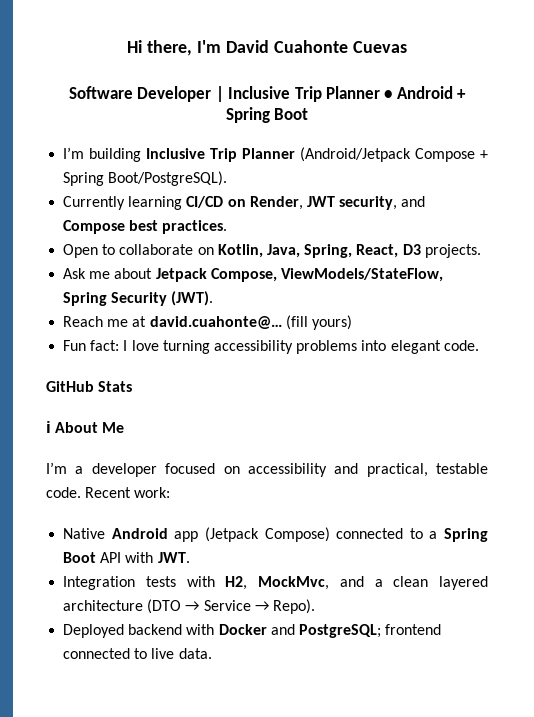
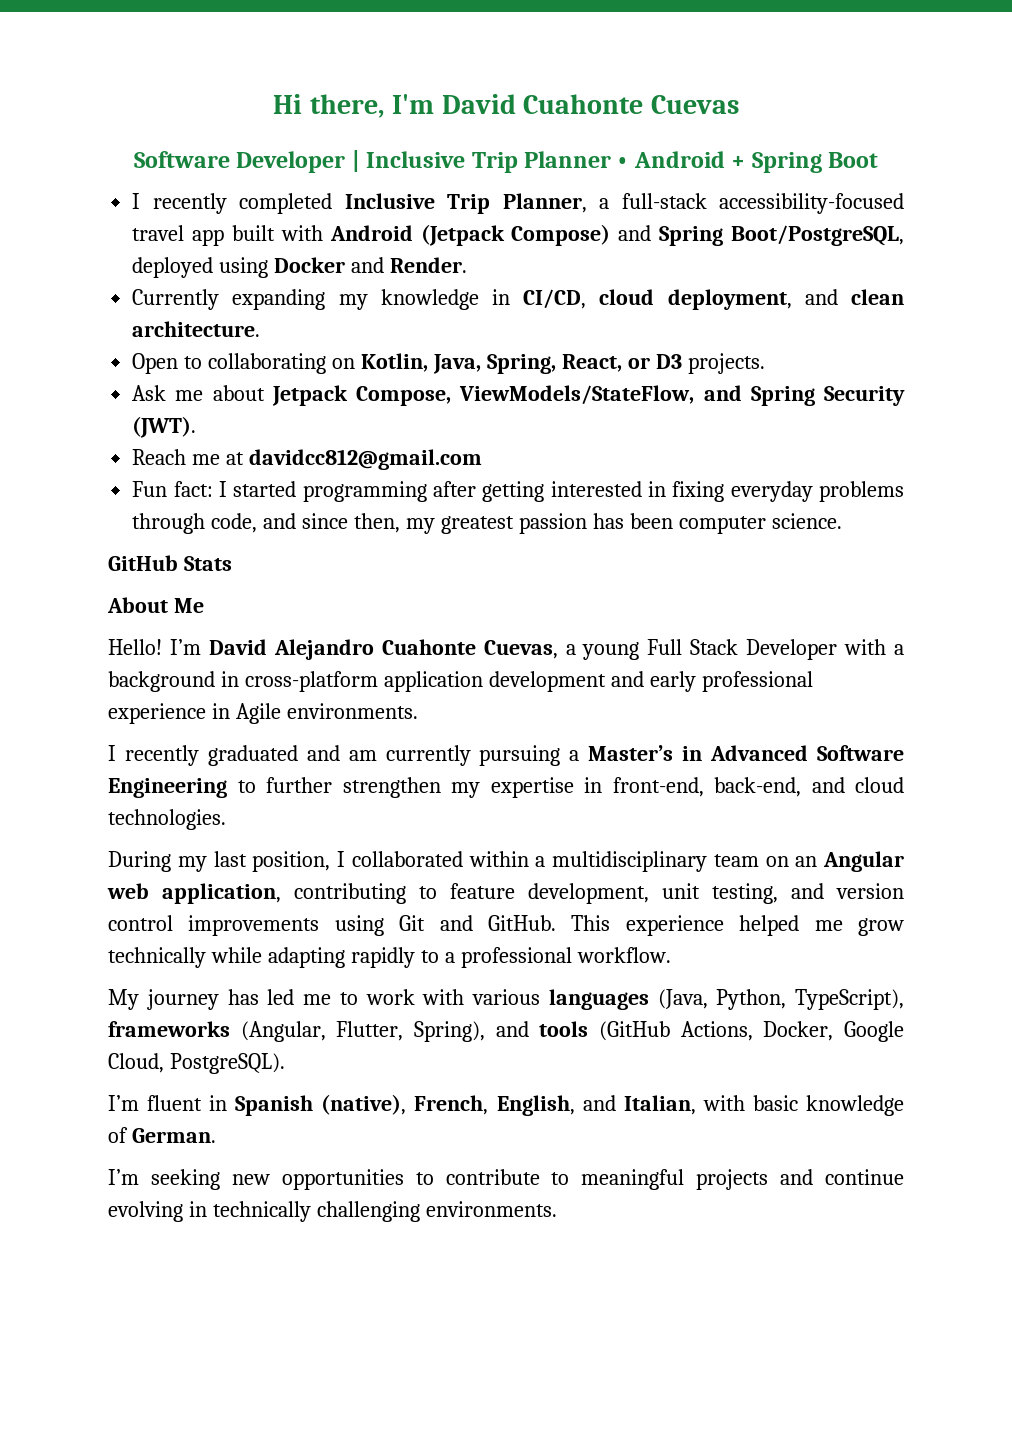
- I’m building Inclusive Trip Planner (Android/Jetpack Compose + Spring Boot/PostgreSQL).
- Currently learning CI/CD on Render, JWT security, and Compose best practices.
+ I recently completed Inclusive Trip Planner, a full-stack accessibility-focused travel app built with Android (Jetpack Compose) and Spring Boot/PostgreSQL, deployed using Docker and Render.
+ Currently expanding my knowledge in CI/CD, cloud deployment, and clean architecture.
- Open to collaborate on Kotlin, Java, Spring, React, D3 projects.
+ Open to collaborating on Kotlin, Java, Spring, React, or D3 projects.
- Ask me about Jetpack Compose, ViewModels/StateFlow, Spring Security (JWT).
+ Ask me about Jetpack Compose, ViewModels/StateFlow, and Spring Security (JWT).
- Reach me at david.cuahonte@… (fill yours)
+ Reach me at davidcc812@gmail.com
- Fun fact: I love turning accessibility problems into elegant code.
+ Fun fact: I started programming after getting interested in fixing everyday problems through code, and since then, my greatest passion has been computer science.
- ℹ About Me
+ About Me
- I’m a developer focused on accessibility and practical, testable code. Recent work:
- Native Android app (Jetpack Compose) connected to a Spring Boot API with JWT.
- Integration tests with H2, MockMvc, and a clean layered architecture (DTO → Service → Repo).
- Deployed backend with Docker and PostgreSQL; frontend connected to live data.
+ Hello! I’m David Alejandro Cuahonte Cuevas, a young Full Stack Developer with a background in cross-platform application development and early professional experience in Agile environments.
+ I recently graduated and am currently pursuing a Master’s in Advanced Software Engineering to further strengthen my expertise in front-end, back-end, and cloud technologies.
+ During my last position, I collaborated within a multidisciplinary team on an Angular web application, contributing to feature development, unit testing, and version control improvements using Git and GitHub. This experience helped me grow technically while adapting rapidly to a professional workflow.
+ My journey has led me to work with various languages (Java, Python, TypeScript), frameworks (Angular, Flutter, Spring), and tools (GitHub Actions, Docker, Google Cloud, PostgreSQL).
+ I’m fluent in Spanish (native), French, English, and Italian, with basic knowledge of German.
+ I’m seeking new opportunities to contribute to meaningful projects and continue evolving in technically challenging environments.

